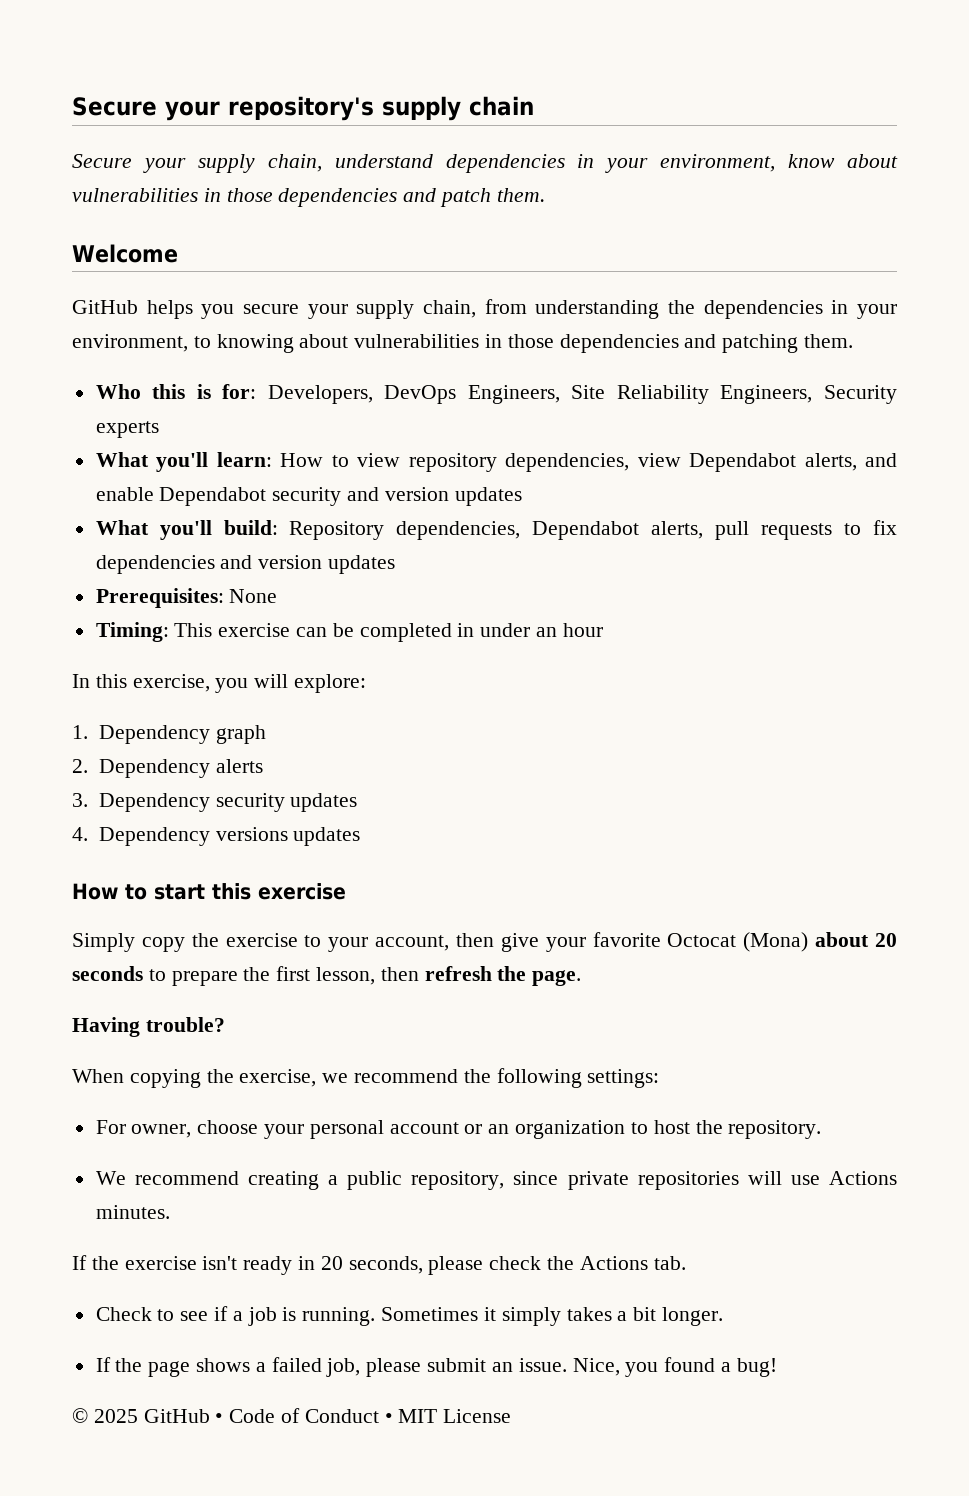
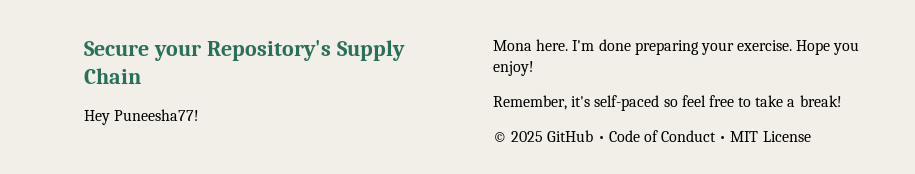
- Secure your repository's supply chain
- Secure your supply chain, understand dependencies in your environment, know about vulnerabilities in those dependencies and patch them.
- Welcome
- GitHub helps you secure your supply chain, from understanding the dependencies in your environment, to knowing about vulnerabilities in those dependencies and patching them.
- Who this is for: Developers, DevOps Engineers, Site Reliability Engineers, Security experts
- What you'll learn: How to view repository dependencies, view Dependabot alerts, and enable Dependabot security and version updates
- What you'll build: Repository dependencies, Dependabot alerts, pull requests to fix dependencies and version updates
- Prerequisites: None
- Timing: This exercise can be completed in under an hour
- In this exercise, you will explore:
- 1. Dependency graph
- 2. Dependency alerts
- 3. Dependency security updates
- 4. Dependency versions updates
- How to start this exercise
- Simply copy the exercise to your account, then give your favorite Octocat (Mona) about 20 seconds to prepare the first lesson, then refresh the page.
- Having trouble?
- When copying the exercise, we recommend the following settings:
- For owner, choose your personal account or an organization to host the repository.
- We recommend creating a public repository, since private repositories will use Actions minutes.
- If the exercise isn't ready in 20 seconds, please check the Actions tab.
- Check to see if a job is running. Sometimes it simply takes a bit longer.
- If the page shows a failed job, please submit an issue. Nice, you found a bug!
+ Secure your Repository's Supply Chain
+ Hey Puneesha77!
+ Mona here. I'm done preparing your exercise. Hope you enjoy!
+ Remember, it's self-paced so feel free to take a break!

